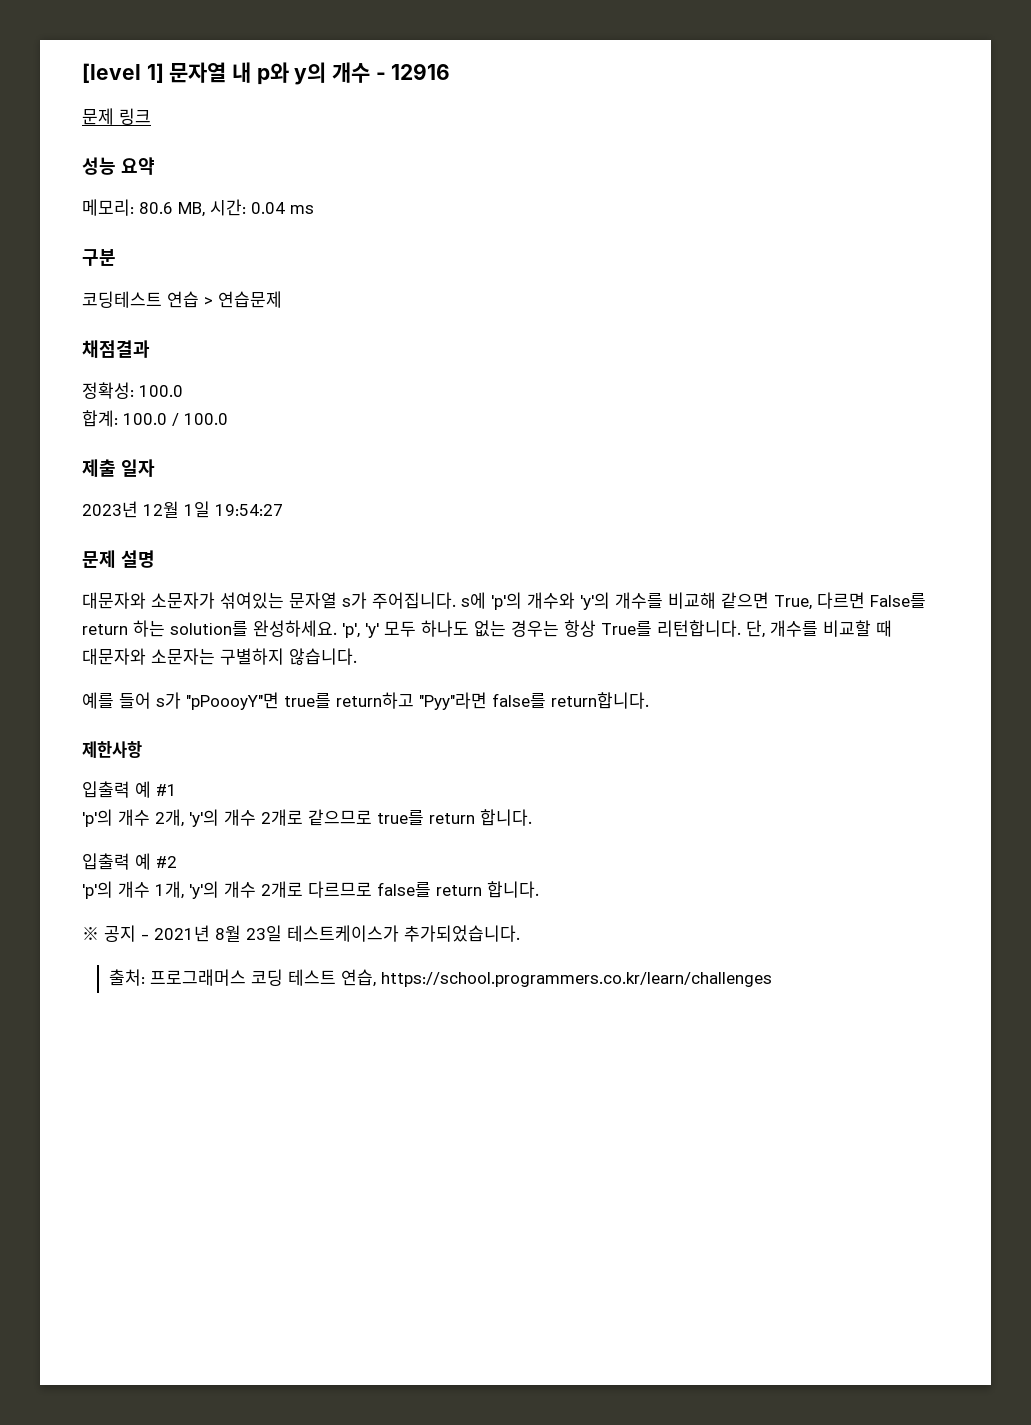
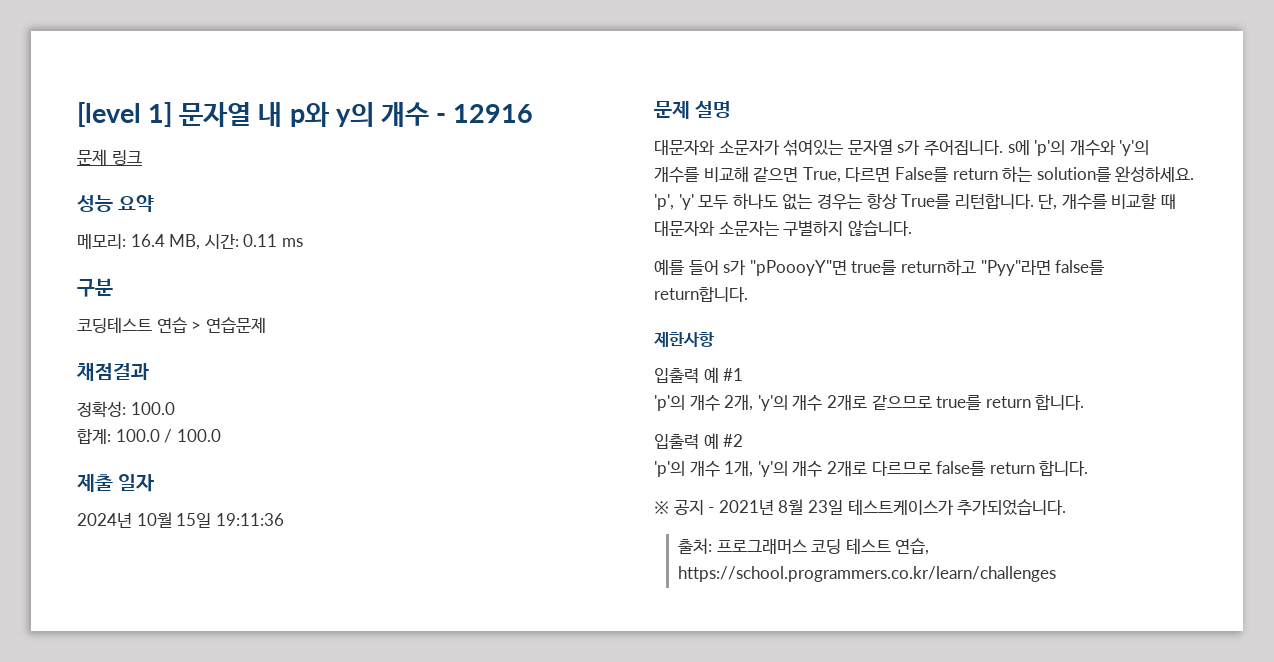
- 메모리: 80.6 MB, 시간: 0.04 ms
+ 메모리: 16.4 MB, 시간: 0.11 ms
- 2023년 12월 1일 19:54:27
+ 2024년 10월 15일 19:11:36

